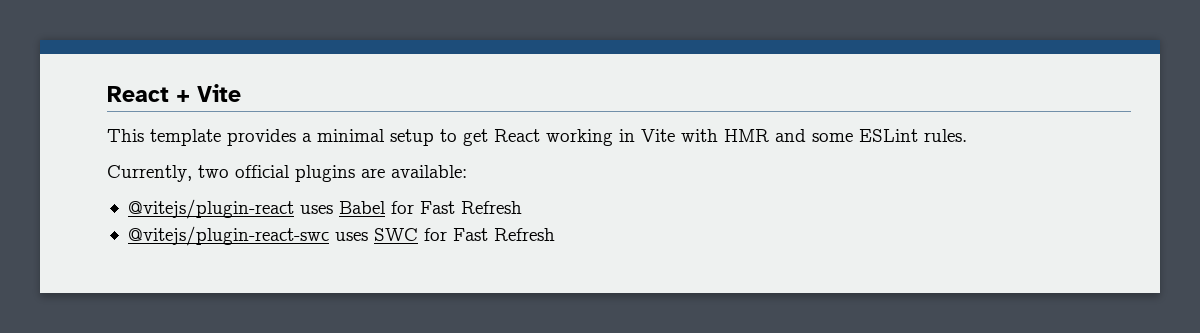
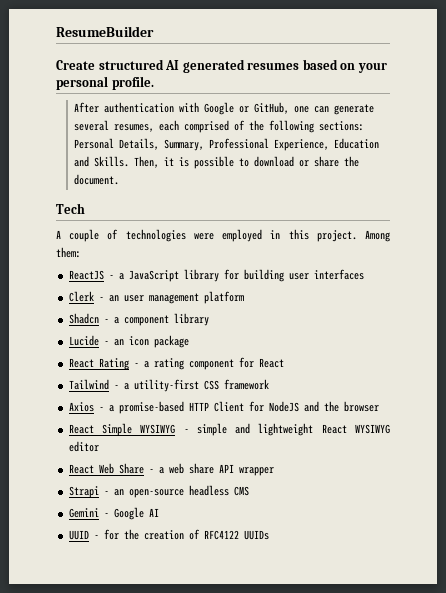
- React + Vite
- This template provides a minimal setup to get React working in Vite with HMR and some ESLint rules.
- Currently, two official plugins are available:
- @vitejs/plugin-react uses Babel for Fast Refresh
- @vitejs/plugin-react-swc uses SWC for Fast Refresh
+ ResumeBuilder
+ Create structured AI generated resumes based on your personal profile.
+ After authentication with Google or GitHub, one can generate several resumes, each comprised of the following sections: Personal Details, Summary, Professional Experience, Education and Skills. Then, it is possible to download or share the document.
+ Tech
+ A couple of technologies were employed in this project. Among them:
+ ReactJS - a JavaScript library for building user interfaces
+ Clerk - an user management platform
+ Shadcn - a component library
+ Lucide - an icon package
+ React Rating - a rating component for React
+ Tailwind - a utility-first CSS framework
+ Axios - a promise-based HTTP Client for NodeJS and the browser
+ React Simple WYSIWYG - simple and lightweight React WYSIWYG editor
+ React Web Share - a web share API wrapper
+ Strapi - an open-source headless CMS
+ Gemini - Google AI
+ UUID - for the creation of RFC4122 UUIDs

